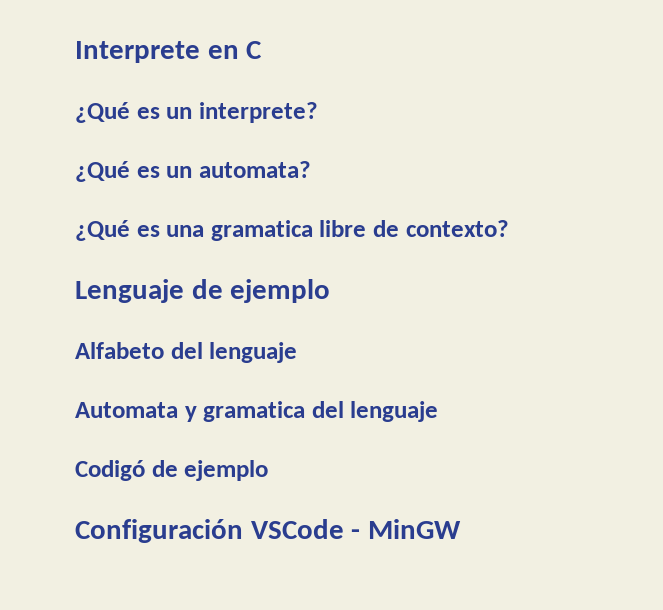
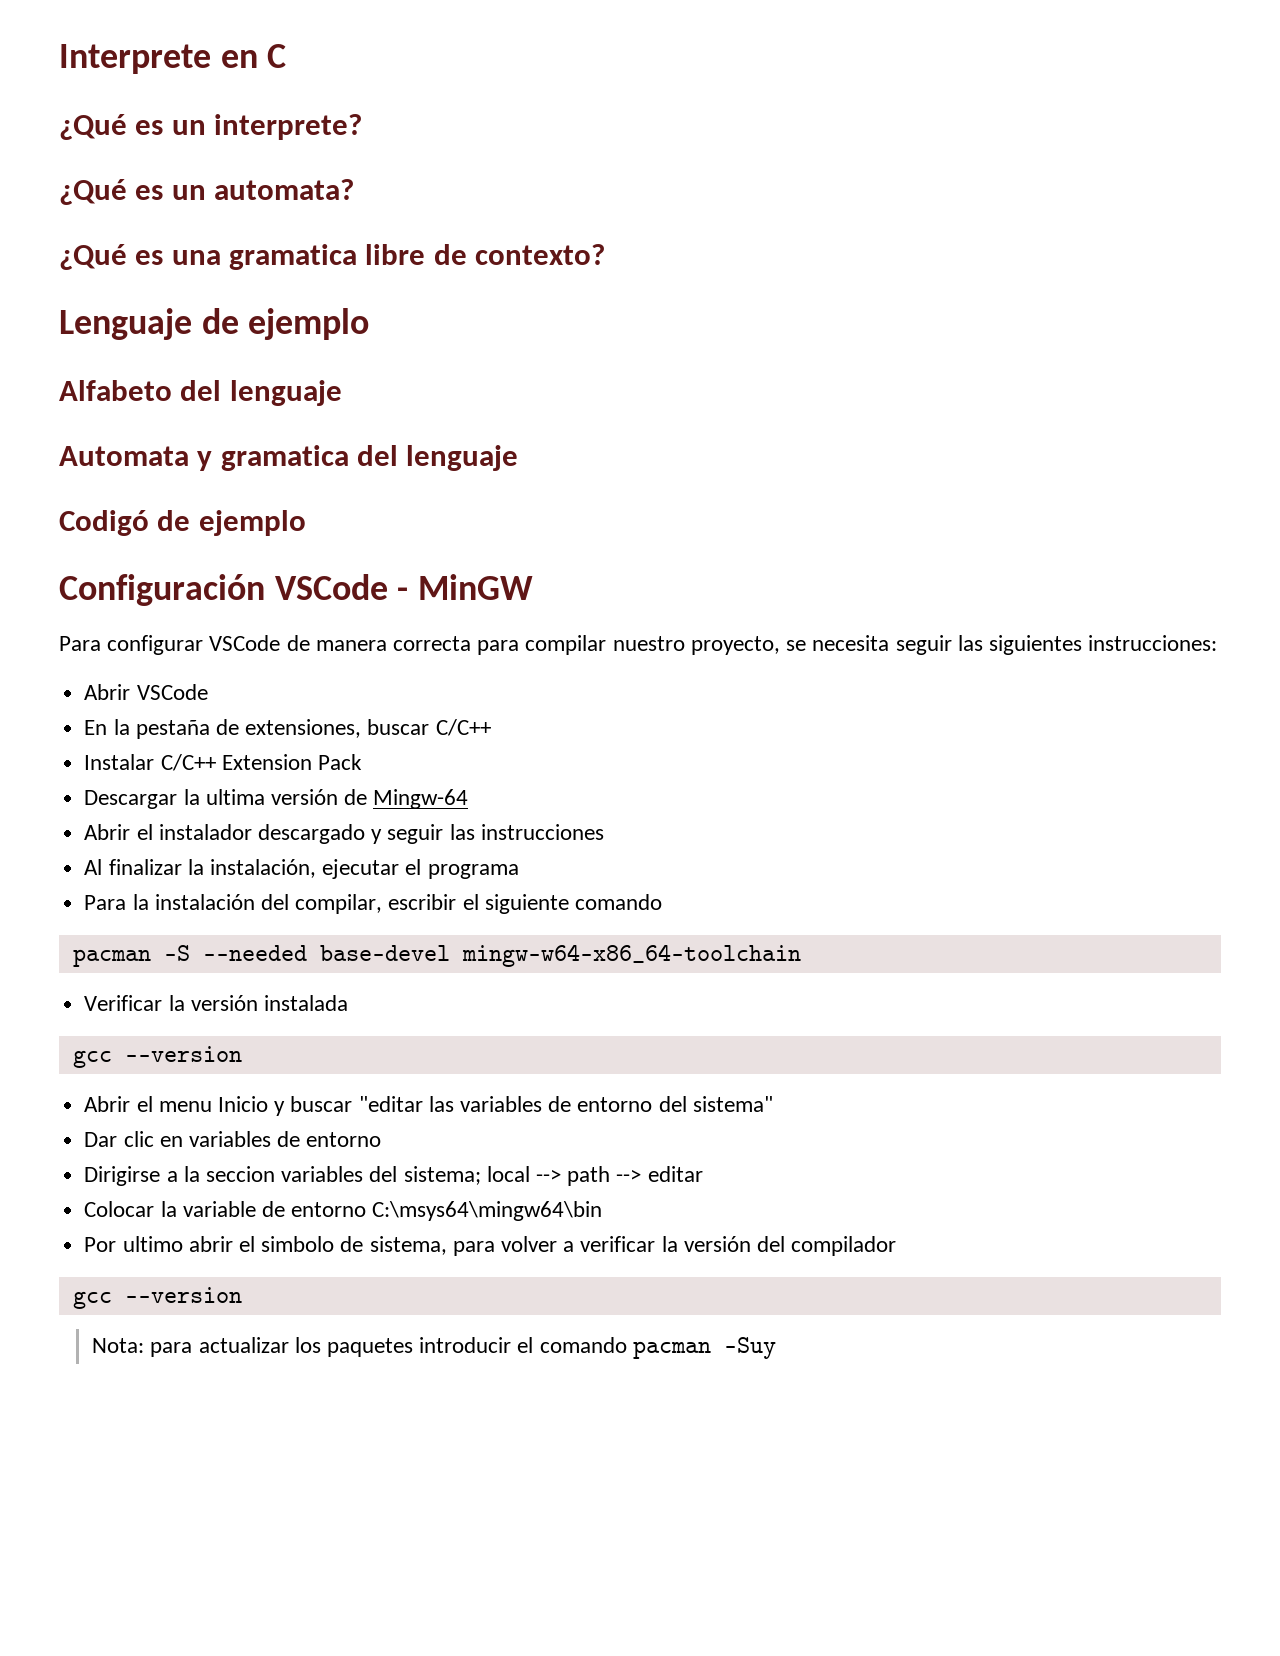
+ Para configurar VSCode de manera correcta para compilar nuestro proyecto, se necesita seguir las siguientes instrucciones:
+ Abrir VSCode
+ En la pestaña de extensiones, buscar C/C++
+ Instalar C/C++ Extension Pack
+ Descargar la ultima versión de Mingw-64
+ Abrir el instalador descargado y seguir las instrucciones
+ Al finalizar la instalación, ejecutar el programa
+ Para la instalación del compilar, escribir el siguiente comando
+ pacman -S --needed base-devel mingw-w64-x86_64-toolchain
+ Verificar la versión instalada
+ gcc --version
+ Abrir el menu Inicio y buscar "editar las variables de entorno del sistema"
+ Dar clic en variables de entorno
+ Dirigirse a la seccion variables del sistema; local --> path --> editar
+ Colocar la variable de entorno C:\msys64\mingw64\bin
+ Por ultimo abrir el simbolo de sistema, para volver a verificar la versión del compilador
+ gcc --version
+ Nota: para actualizar los paquetes introducir el comando pacman -Suy

